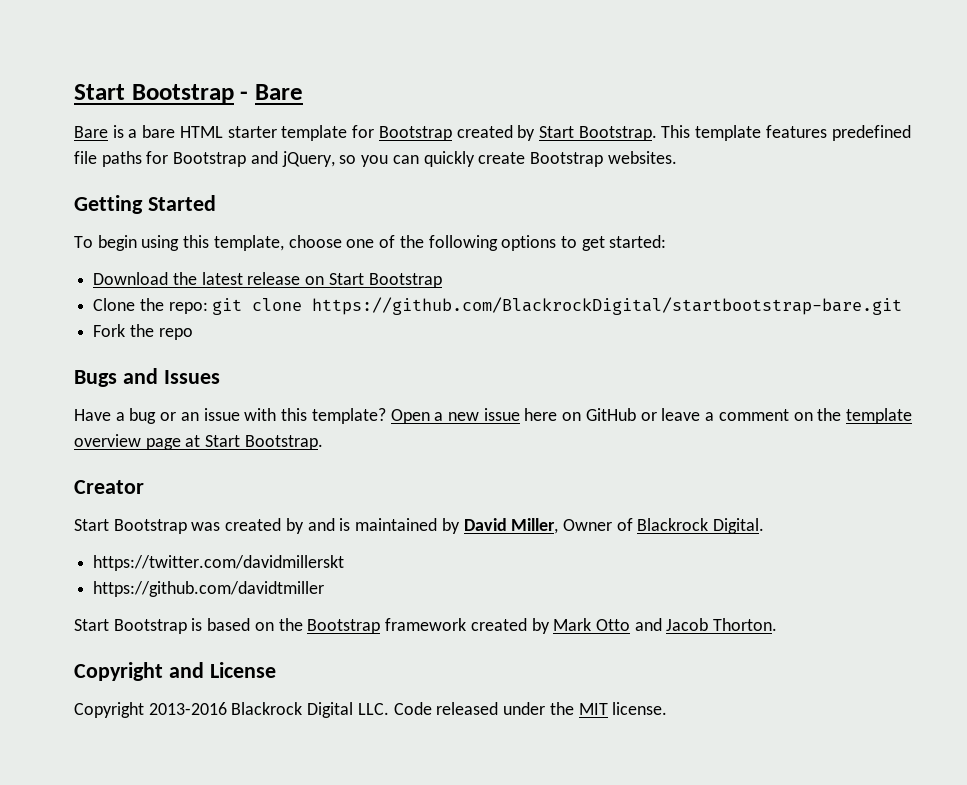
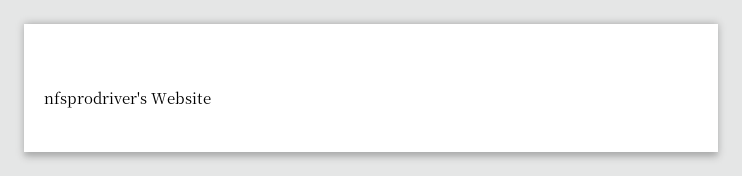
- Start Bootstrap - Bare
- Bare is a bare HTML starter template for Bootstrap created by Start Bootstrap. This template features predefined file paths for Bootstrap and jQuery, so you can quickly create Bootstrap websites.
- Getting Started
- To begin using this template, choose one of the following options to get started:
- Download the latest release on Start Bootstrap
- Clone the repo: git clone https://github.com/BlackrockDigital/startbootstrap-bare.git
- Fork the repo
- Bugs and Issues
- Have a bug or an issue with this template? Open a new issue here on GitHub or leave a comment on the template overview page at Start Bootstrap.
- Creator
- Start Bootstrap was created by and is maintained by David Miller, Owner of Blackrock Digital.
- https://twitter.com/davidmillerskt
- https://github.com/davidtmiller
- Start Bootstrap is based on the Bootstrap framework created by Mark Otto and Jacob Thorton.
- Copyright and License
- Copyright 2013-2016 Blackrock Digital LLC. Code released under the MIT license.
+ nfsprodriver's Website

